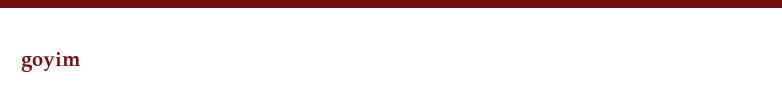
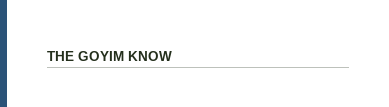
- goyim
+ THE GOYIM KNOW

